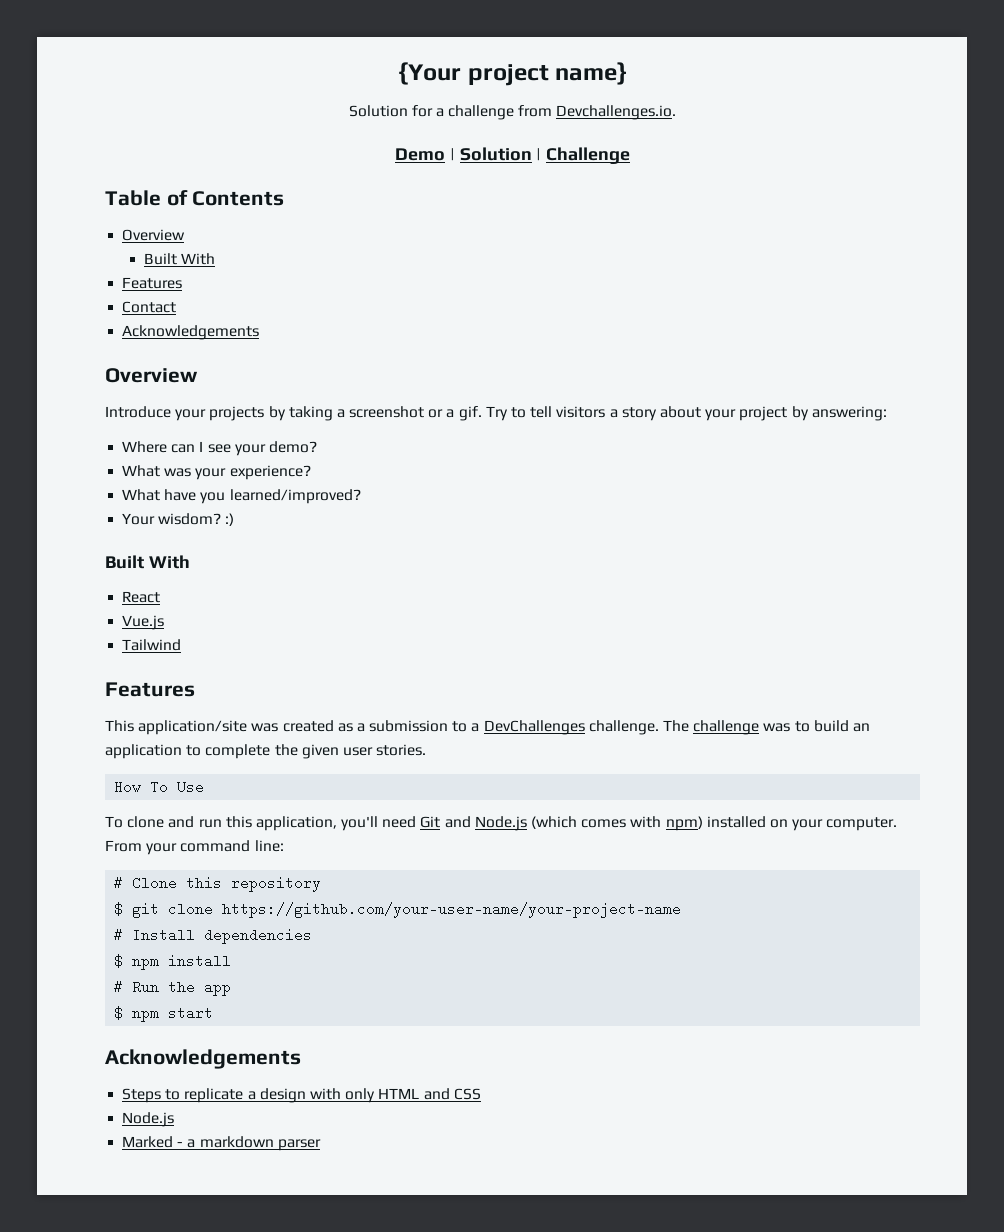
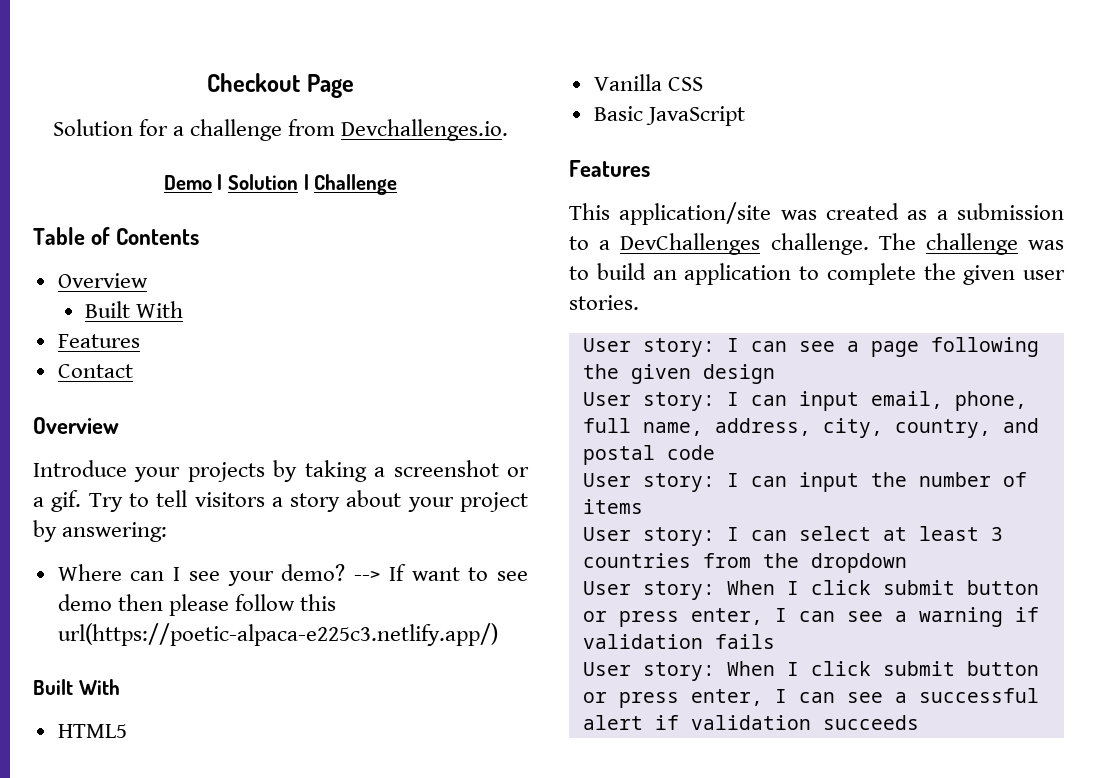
- {Your project name}
+ Checkout Page
  Contact
- Acknowledgements
- Where can I see your demo?
- What was your experience?
- What have you learned/improved?
- Your wisdom? :)
+ Where can I see your demo? --> If want to see demo then please follow this url(https://poetic-alpaca-e225c3.netlify.app/)
  Built With
- React
- Vue.js
- Tailwind
+ HTML5
+ Vanilla CSS
+ Basic JavaScript
- How To Use
- To clone and run this application, you'll need Git and Node.js (which comes with npm) installed on your computer. From your command line:
- # Clone this repository
- $ git clone https://github.com/your-user-name/your-project-name
- # Install dependencies
- $ npm install
- # Run the app
- $ npm start
- Acknowledgements
- Steps to replicate a design with only HTML and CSS
- Node.js
- Marked - a markdown parser
+ User story: I can see a page following the given design
+ User story: I can input email, phone, full name, address, city, country, and postal code
+ User story: I can input the number of items
+ User story: I can select at least 3 countries from the dropdown
+ User story: When I click submit button or press enter, I can see a warning if validation fails
+ User story: When I click submit button or press enter, I can see a successful alert if validation succeeds

